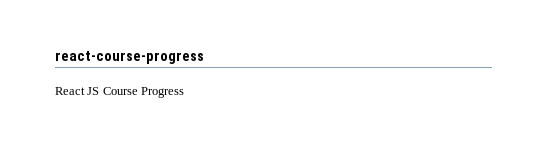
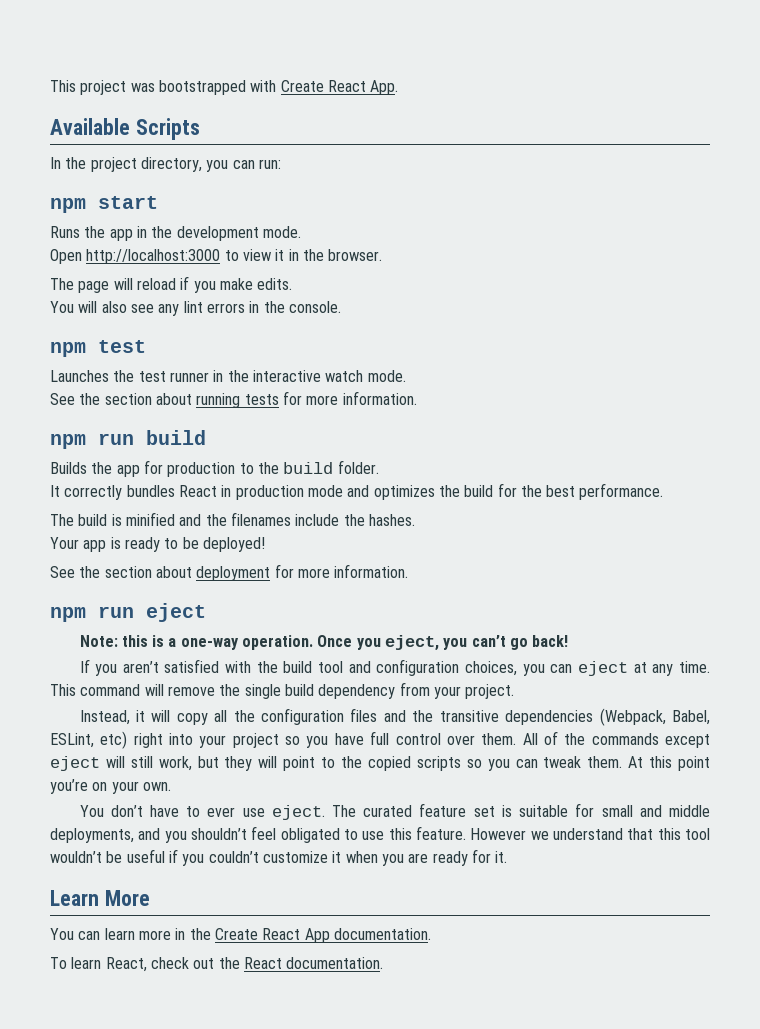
- react-course-progress
- React JS Course Progress
+ This project was bootstrapped with Create React App.
+ Available Scripts
+ In the project directory, you can run:
+ npm start
+ Runs the app in the development mode.
+ Open http://localhost:3000 to view it in the browser.
+ The page will reload if you make edits.
+ You will also see any lint errors in the console.
+ npm test
+ Launches the test runner in the interactive watch mode.
+ See the section about running tests for more information.
+ npm run build
+ Builds the app for production to the build folder.
+ It correctly bundles React in production mode and optimizes the build for the best performance.
+ The build is minified and the filenames include the hashes.
+ Your app is ready to be deployed!
+ See the section about deployment for more information.
+ npm run eject
+ Note: this is a one-way operation. Once you eject, you can’t go back!
+ If you aren’t satisfied with the build tool and configuration choices, you can eject at any time. This command will remove the single build dependency from your project.
+ Instead, it will copy all the configuration files and the transitive dependencies (Webpack, Babel, ESLint, etc) right into your project so you have full control over them. All of the commands except eject will still work, but they will point to the copied scripts so you can tweak them. At this point you’re on your own.
+ You don’t have to ever use eject. The curated feature set is suitable for small and middle deployments, and you shouldn’t feel obligated to use this feature. However we understand that this tool wouldn’t be useful if you couldn’t customize it when you are ready for it.
+ Learn More
+ You can learn more in the Create React App documentation.
+ To learn React, check out the React documentation.

